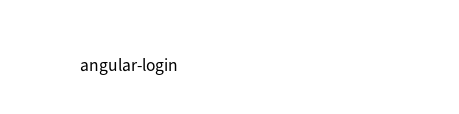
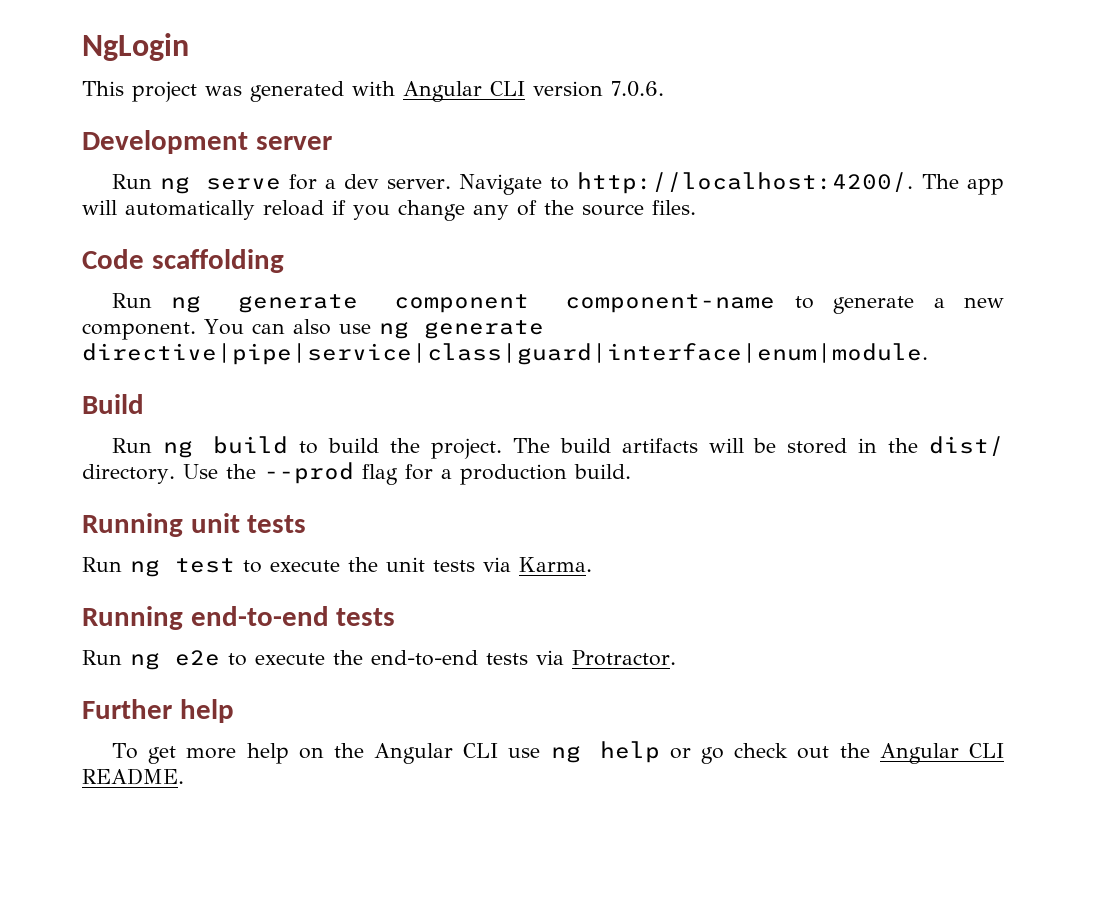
- angular-login
+ NgLogin
+ This project was generated with Angular CLI version 7.0.6.
+ Development server
+ Run ng serve for a dev server. Navigate to http://localhost:4200/. The app will automatically reload if you change any of the source files.
+ Code scaffolding
+ Run ng generate component component-name to generate a new component. You can also use ng generate directive|pipe|service|class|guard|interface|enum|module.
+ Build
+ Run ng build to build the project. The build artifacts will be stored in the dist/ directory. Use the --prod flag for a production build.
+ Running unit tests
+ Run ng test to execute the unit tests via Karma.
+ Running end-to-end tests
+ Run ng e2e to execute the end-to-end tests via Protractor.
+ Further help
+ To get more help on the Angular CLI use ng help or go check out the Angular CLI README.

